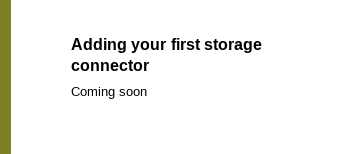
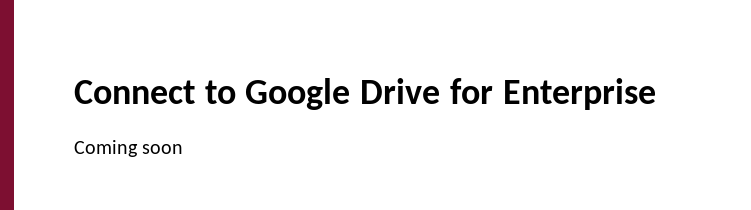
- Adding your first storage connector
+ Connect to Google Drive for Enterprise

